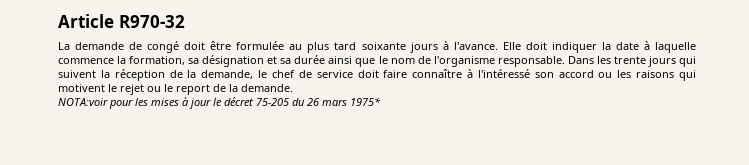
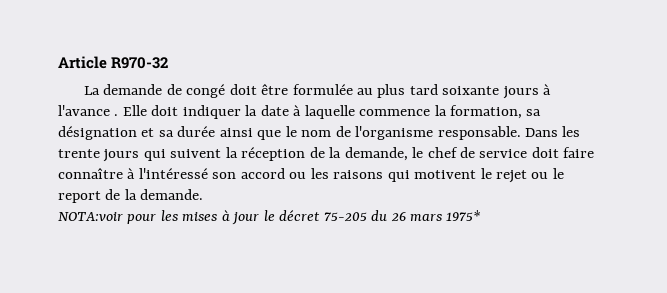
- La demande de congé doit être formulée au plus tard soixante jours à l'avance.
+ La demande de congé doit être formulée au plus tard soixante jours à l'avance .

